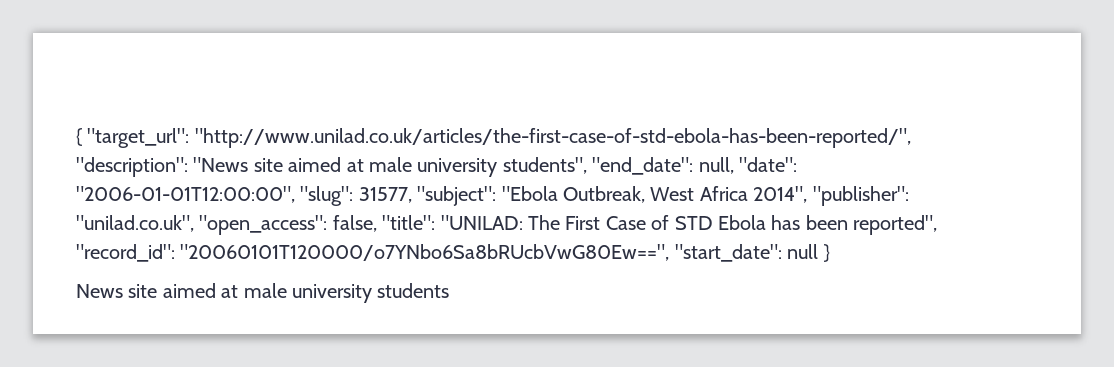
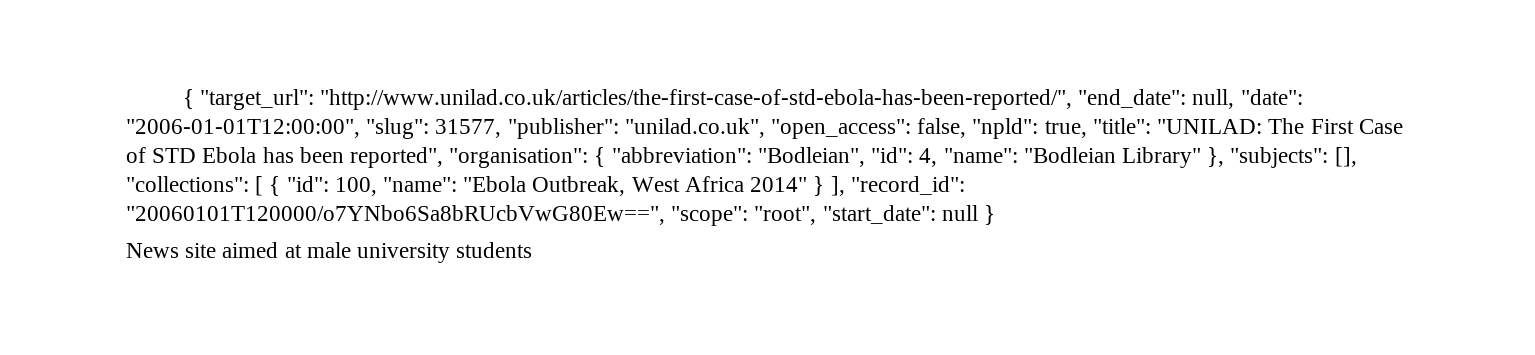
- { "target_url": "http://www.unilad.co.uk/articles/the-first-case-of-std-ebola-has-been-reported/", "description": "News site aimed at male university students", "end_date": null, "date": "2006-01-01T12:00:00", "slug": 31577, "subject": "Ebola Outbreak, West Africa 2014", "publisher": "unilad.co.uk", "open_access": false, "title": "UNILAD: The First Case of STD Ebola has been reported", "record_id": "20060101T120000/o7YNbo6Sa8bRUcbVwG80Ew==", "start_date": null }
+ { "target_url": "http://www.unilad.co.uk/articles/the-first-case-of-std-ebola-has-been-reported/", "end_date": null, "date": "2006-01-01T12:00:00", "slug": 31577, "publisher": "unilad.co.uk", "open_access": false, "npld": true, "title": "UNILAD: The First Case of STD Ebola has been reported", "organisation": { "abbreviation": "Bodleian", "id": 4, "name": "Bodleian Library" }, "subjects": [], "collections": [ { "id": 100, "name": "Ebola Outbreak, West Africa 2014" } ], "record_id": "20060101T120000/o7YNbo6Sa8bRUcbVwG80Ew==", "scope": "root", "start_date": null }

